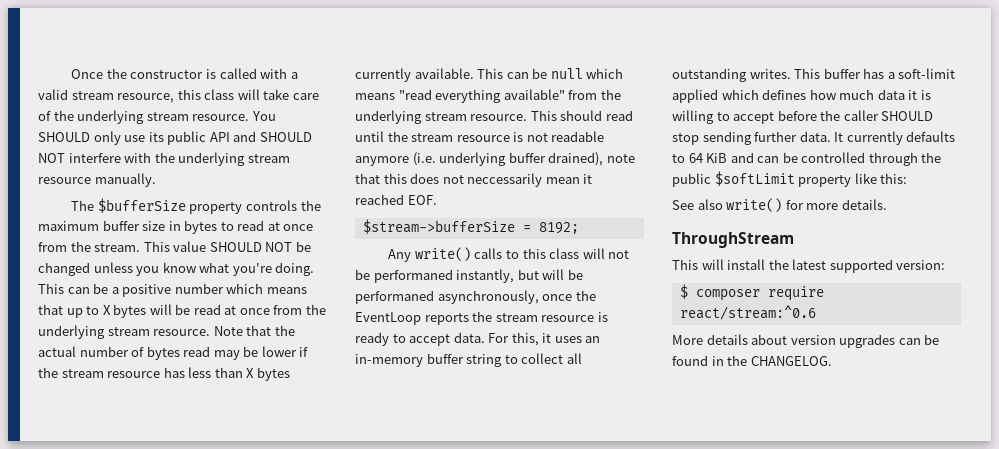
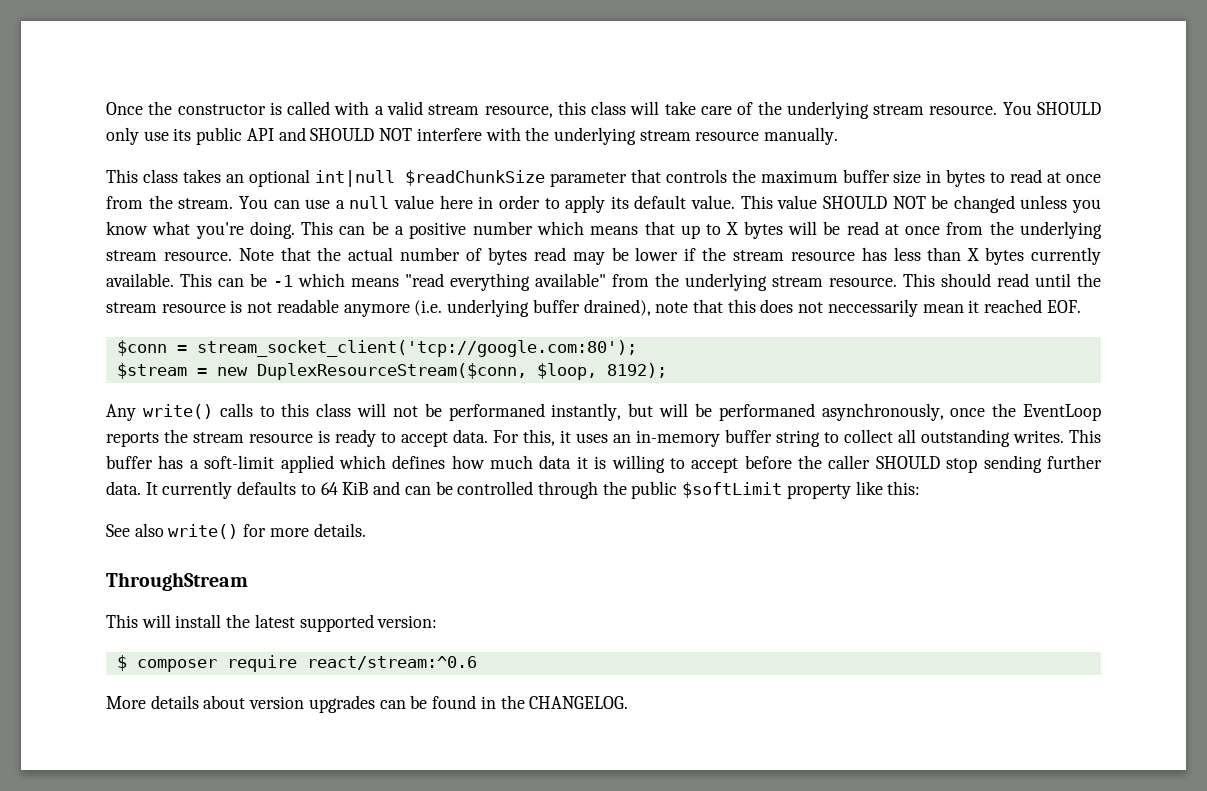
- The $bufferSize property controls the maximum buffer size in bytes to read at once from the stream.
+ This class takes an optional int|null $readChunkSize parameter that controls the maximum buffer size in bytes to read at once from the stream.
+ You can use a null value here in order to apply its default value.
- This can be null which means "read everything available" from the underlying stream resource.
+ This can be -1 which means "read everything available" from the underlying stream resource.
- $stream->bufferSize = 8192;
+ $conn = stream_socket_client('tcp://google.com:80');
+ $stream = new DuplexResourceStream($conn, $loop, 8192);

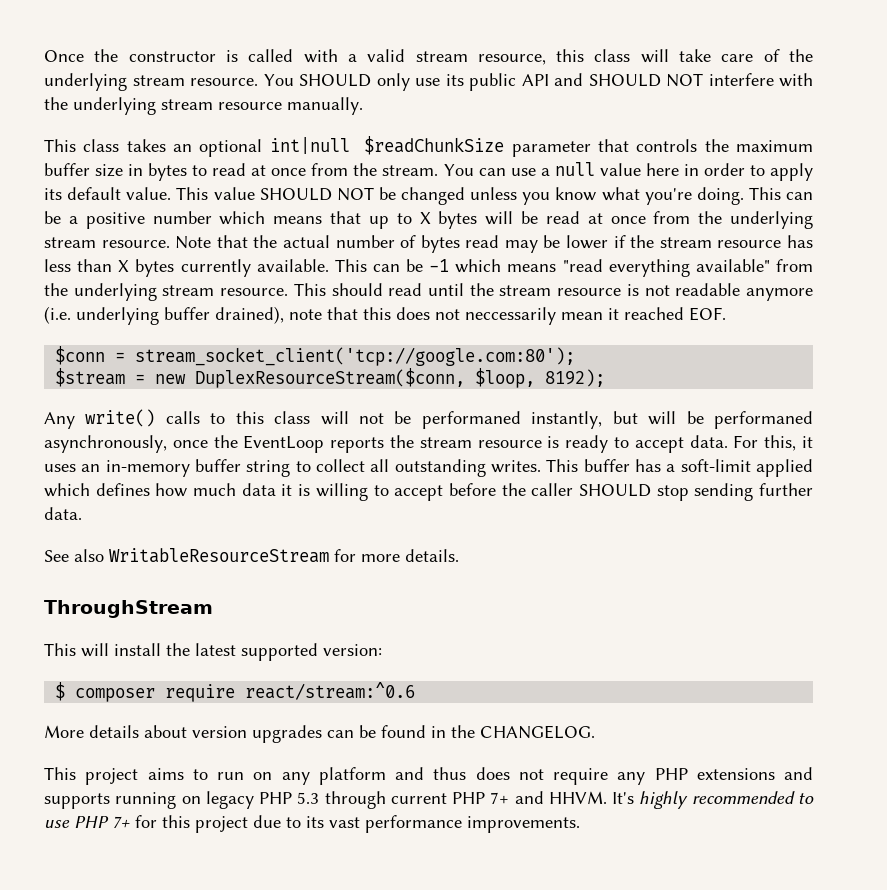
- It currently defaults to 64 KiB and can be controlled through the public $softLimit property like this:
- See also write() for more details.
+ See also WritableResourceStream for more details.
+ This project aims to run on any platform and thus does not require any PHP extensions and supports running on legacy PHP 5.3 through current PHP 7+ and HHVM. It's highly recommended to use PHP 7+ for this project due to its vast performance improvements.

